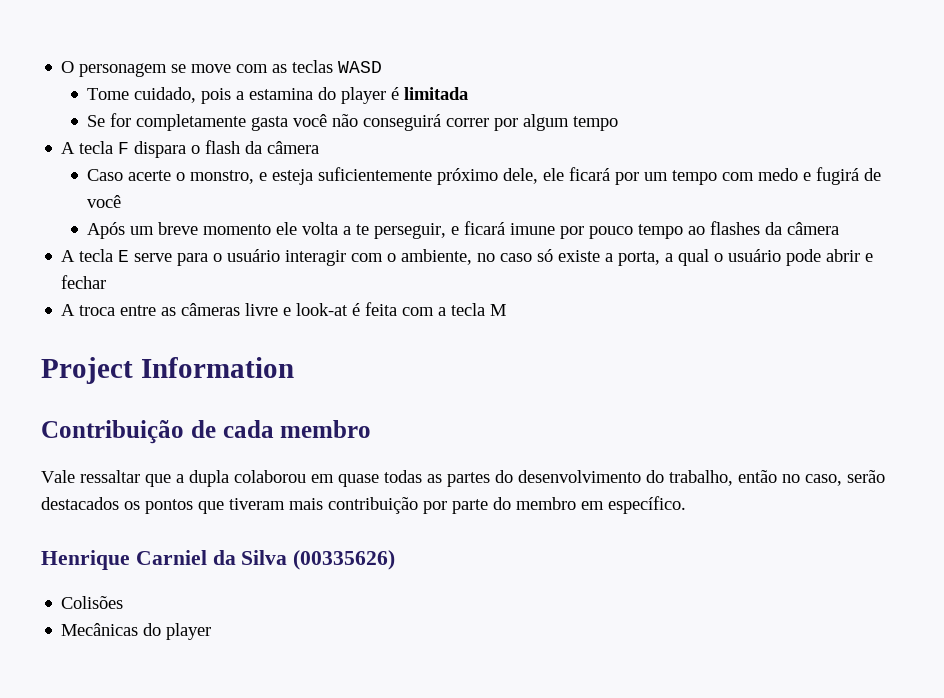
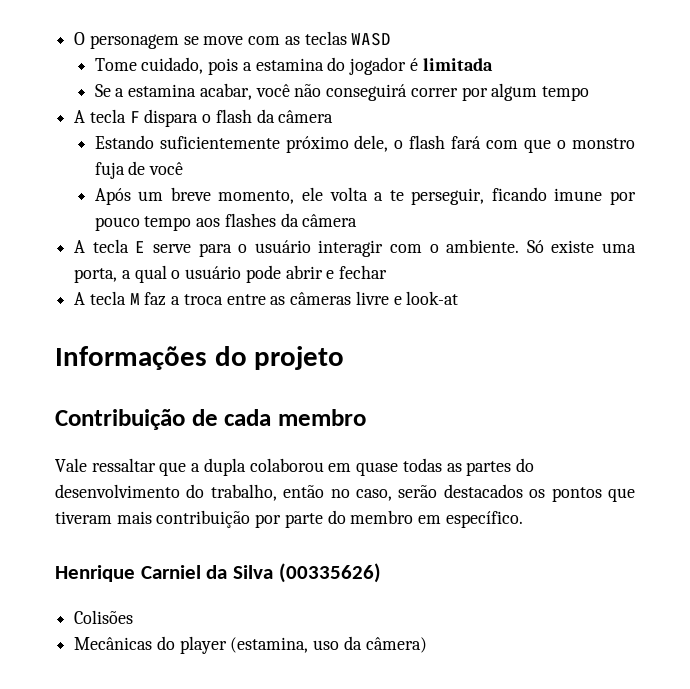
- Tome cuidado, pois a estamina do player é limitada
+ Tome cuidado, pois a estamina do jogador é limitada
- Se for completamente gasta você não conseguirá correr por algum tempo
+ Se a estamina acabar, você não conseguirá correr por algum tempo
- Caso acerte o monstro, e esteja suficientemente próximo dele, ele ficará por um tempo com medo e fugirá de você
+ Estando suficientemente próximo dele, o flash fará com que o monstro fuja de você
- Após um breve momento ele volta a te perseguir, e ficará imune por pouco tempo ao flashes da câmera
+ Após um breve momento, ele volta a te perseguir, ficando imune por pouco tempo aos flashes da câmera
- A tecla E serve para o usuário interagir com o ambiente, no caso só existe a porta, a qual o usuário pode abrir e fechar
+ A tecla E serve para o usuário interagir com o ambiente. Só existe uma porta, a qual o usuário pode abrir e fechar
- A troca entre as câmeras livre e look-at é feita com a tecla M
- Project Information
+ A tecla M faz a troca entre as câmeras livre e look-at
+ Informações do projeto
- Mecânicas do player
+ Mecânicas do player (estamina, uso da câmera)

